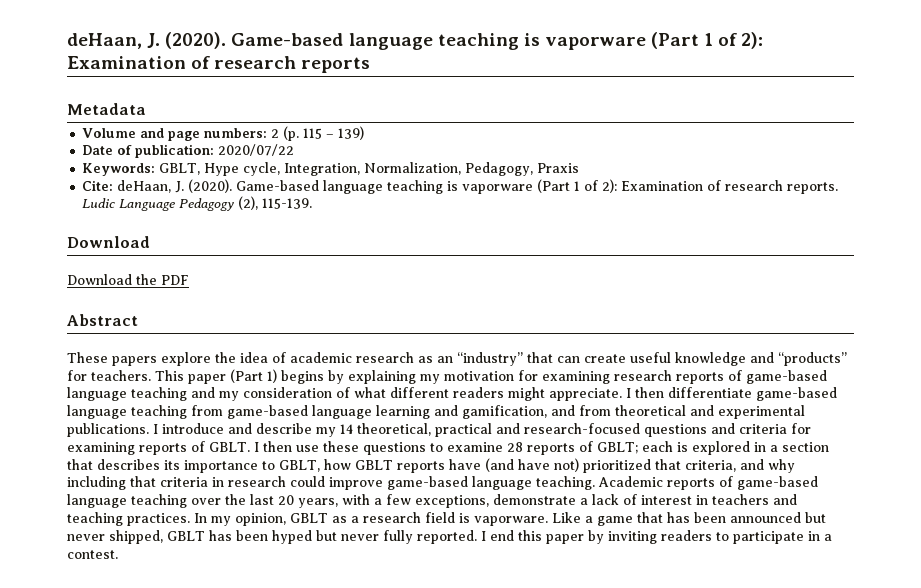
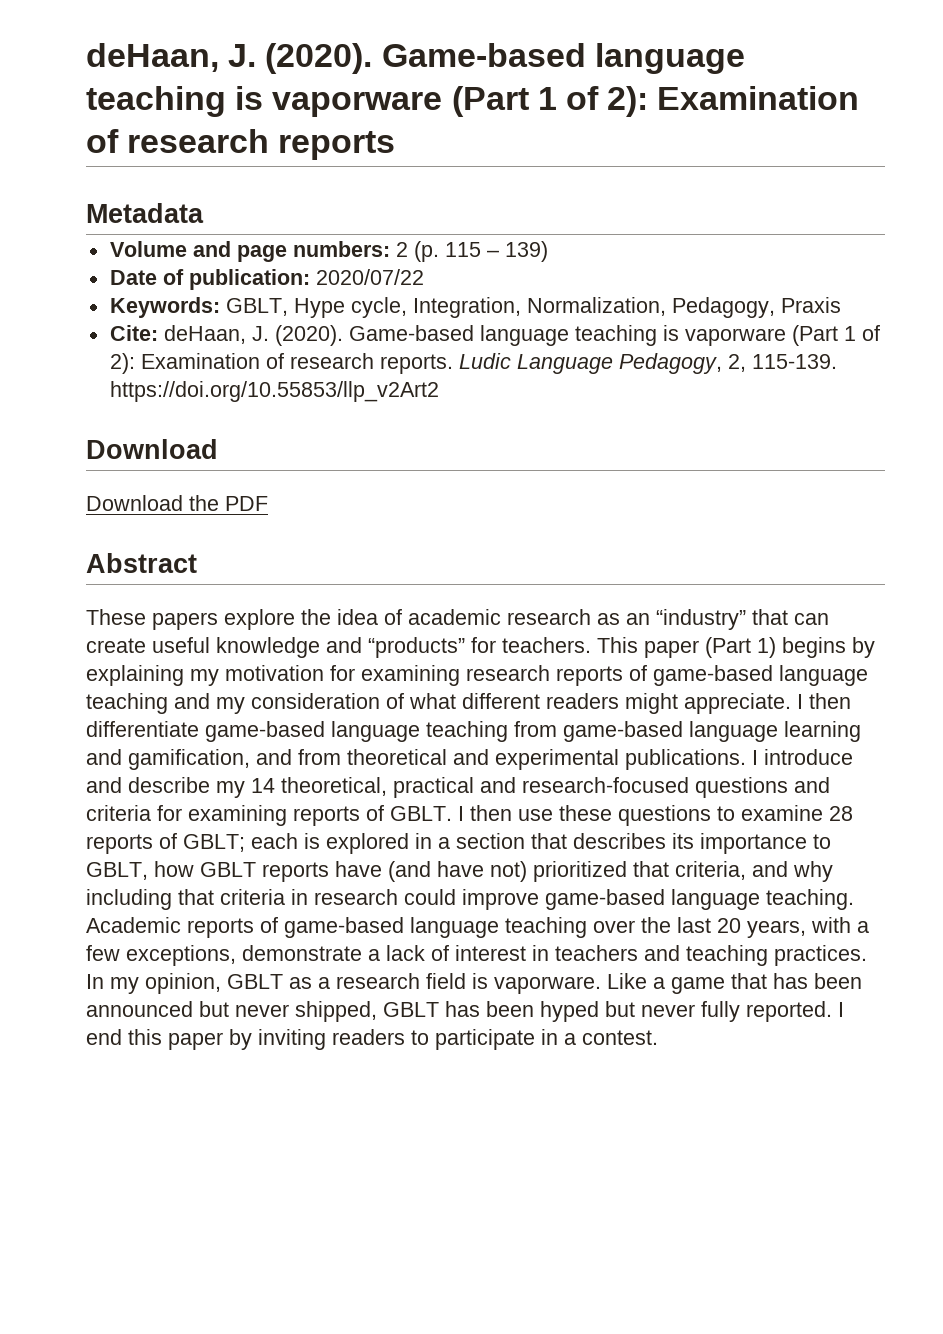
- Ludic Language Pedagogy (2), 115-139.
+ Ludic Language Pedagogy, 2, 115-139. https://doi.org/10.55853/llp_v2Art2

